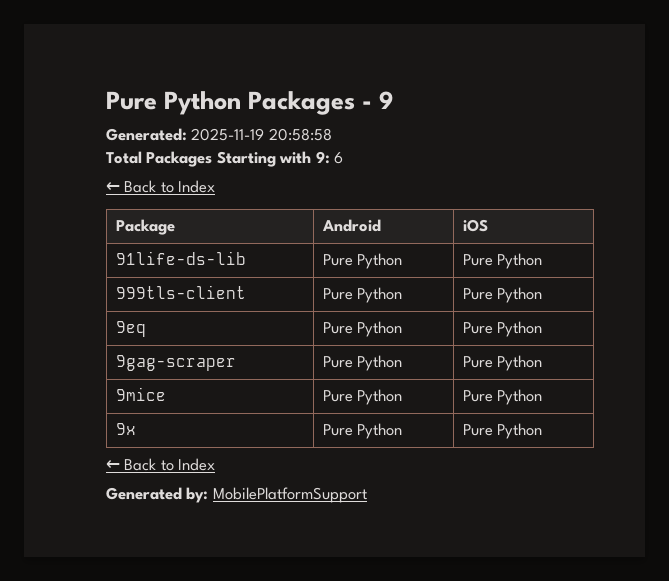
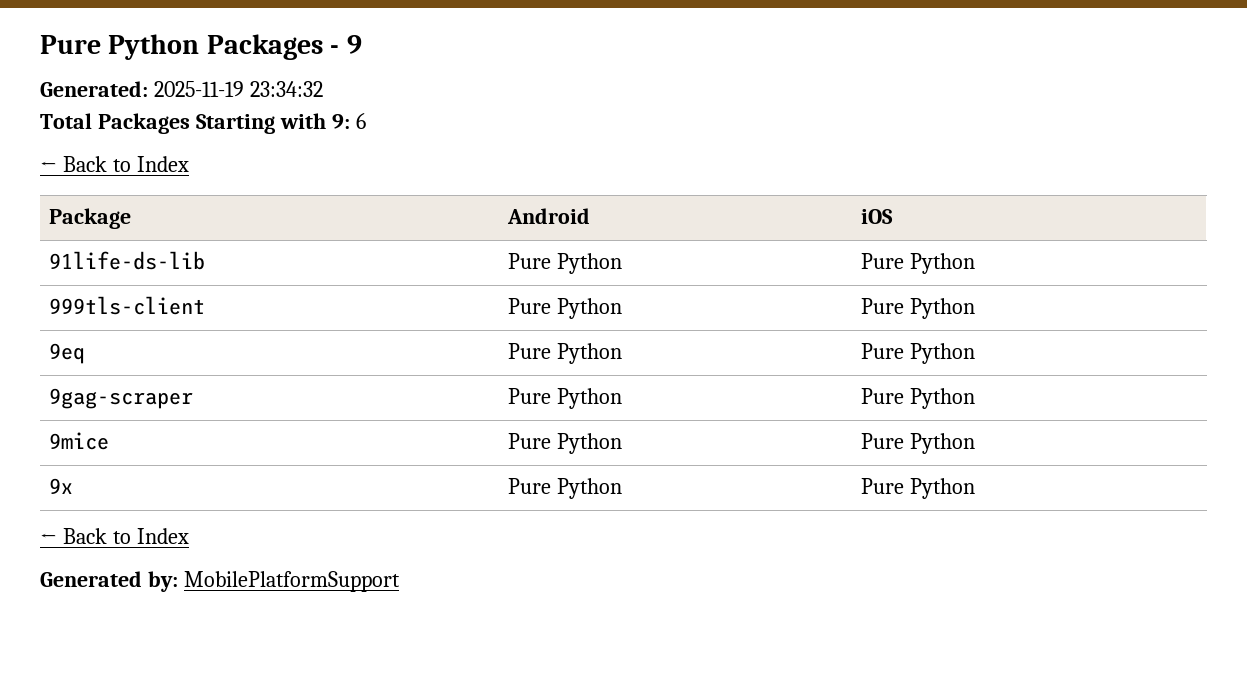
- Generated: 2025-11-19 20:58:58
+ Generated: 2025-11-19 23:34:32

